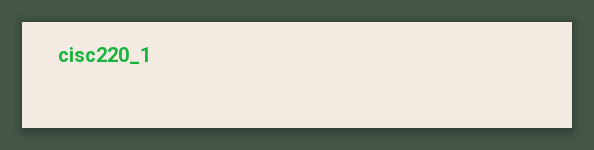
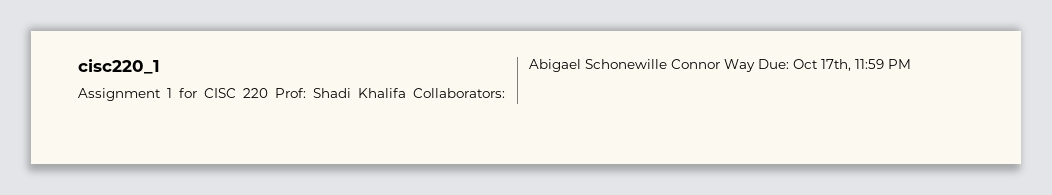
+ Assignment 1 for CISC 220 Prof: Shadi Khalifa Collaborators: Abigael Schonewille Connor Way Due: Oct 17th, 11:59 PM

